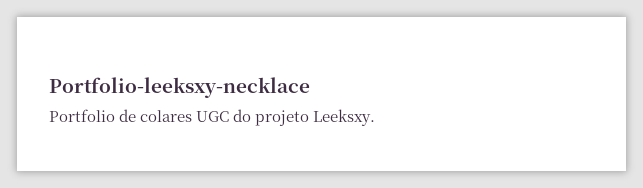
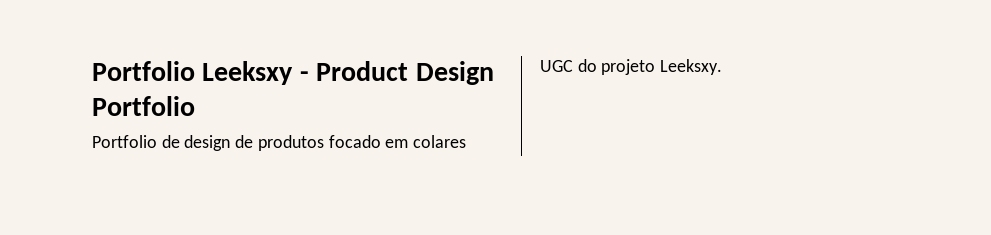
- Portfolio-leeksxy-necklace
- Portfolio de colares UGC do projeto Leeksxy.
+ Portfolio Leeksxy - Product Design Portfolio
+ Portfolio de design de produtos focado em colares UGC do projeto Leeksxy.

